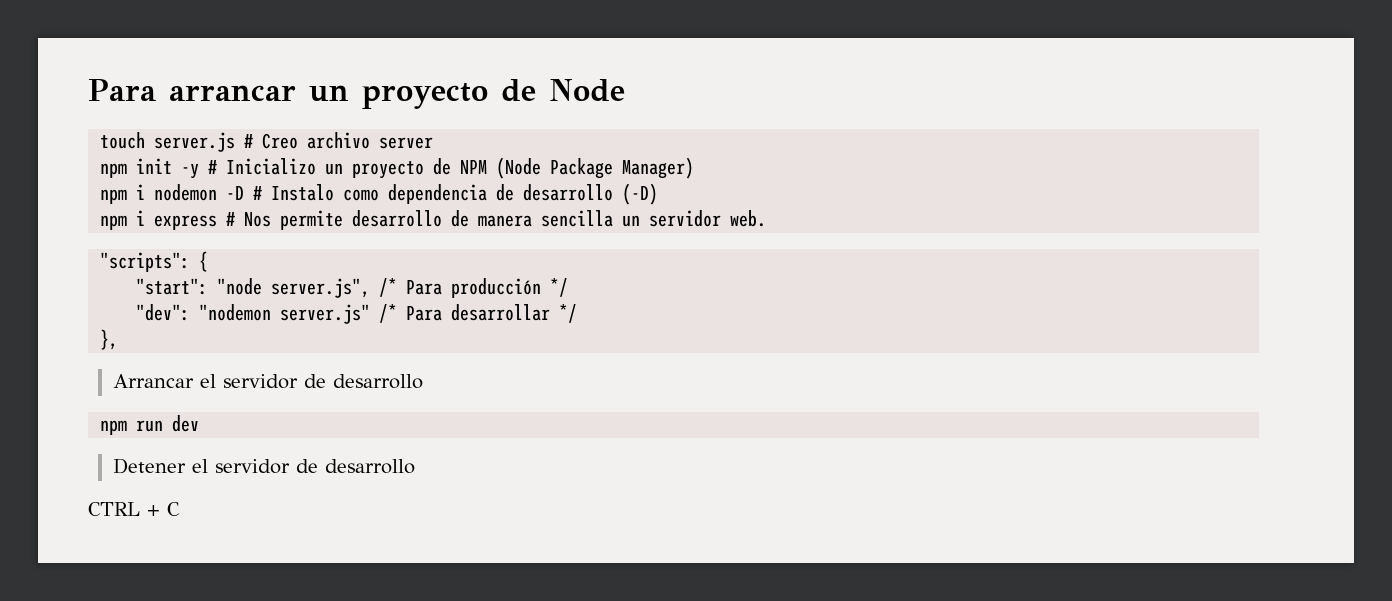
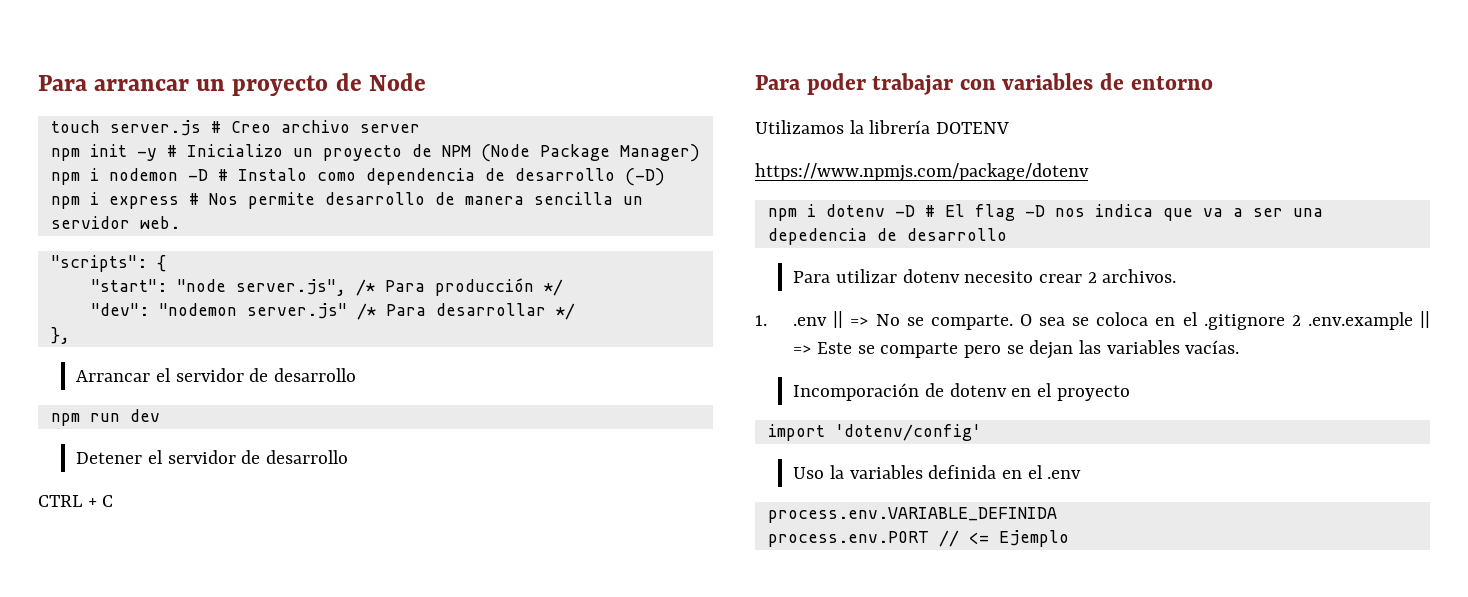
+ Para poder trabajar con variables de entorno
+ Utilizamos la librería DOTENV
+ https://www.npmjs.com/package/dotenv
+ npm i dotenv -D # El flag -D nos indica que va a ser una depedencia de desarrollo
+ Para utilizar dotenv necesito crear 2 archivos.
+ 1. .env || => No se comparte. O sea se coloca en el .gitignore 2 .env.example || => Este se comparte pero se dejan las variables vacías.
+ Incomporación de dotenv en el proyecto
+ import 'dotenv/config'
+ Uso la variables definida en el .env
+ process.env.VARIABLE_DEFINIDA
+ process.env.PORT // <= Ejemplo

